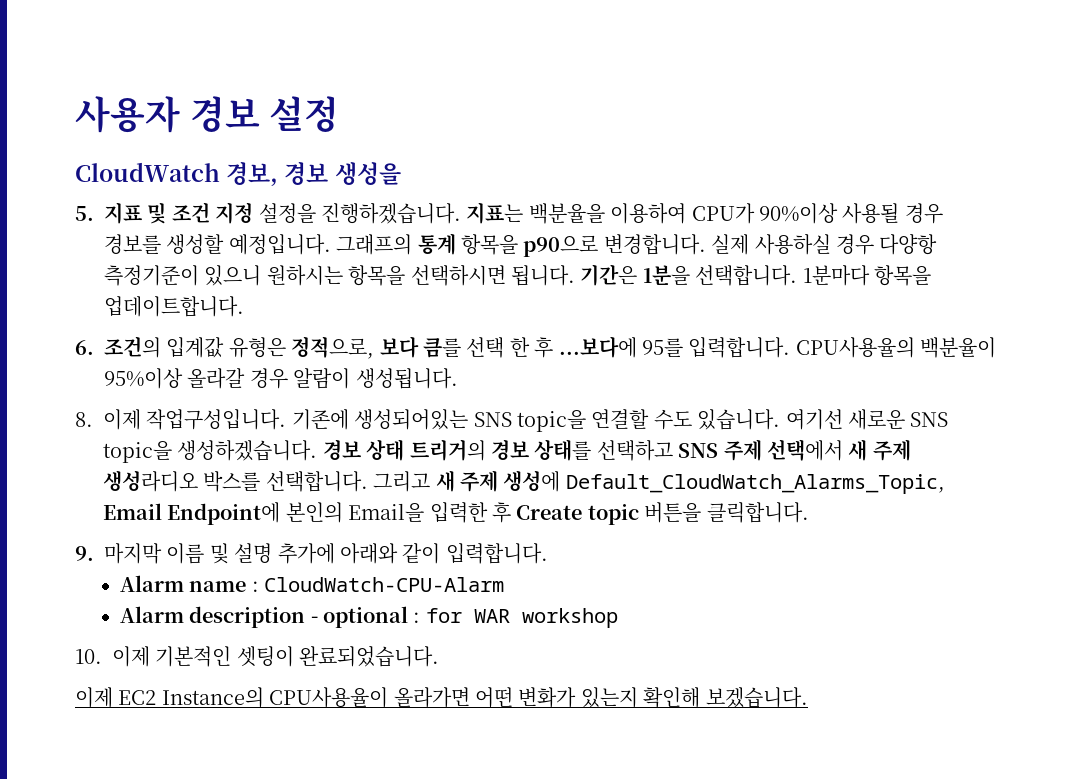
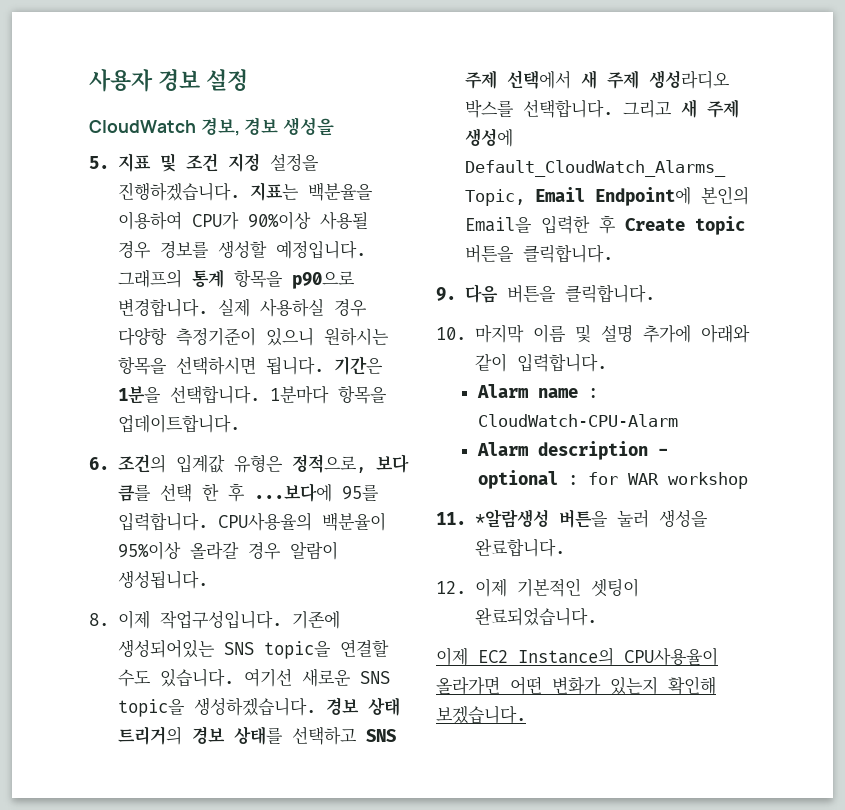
- 9. 마지막 이름 및 설명 추가에 아래와 같이 입력합니다.
+ 9. 다음 버튼을 클릭합니다.
+ 10. 마지막 이름 및 설명 추가에 아래와 같이 입력합니다.
- 10. 이제 기본적인 셋팅이 완료되었습니다.
+ 11. *알람생성 버튼을 눌러 생성을 완료합니다.
+ 12. 이제 기본적인 셋팅이 완료되었습니다.

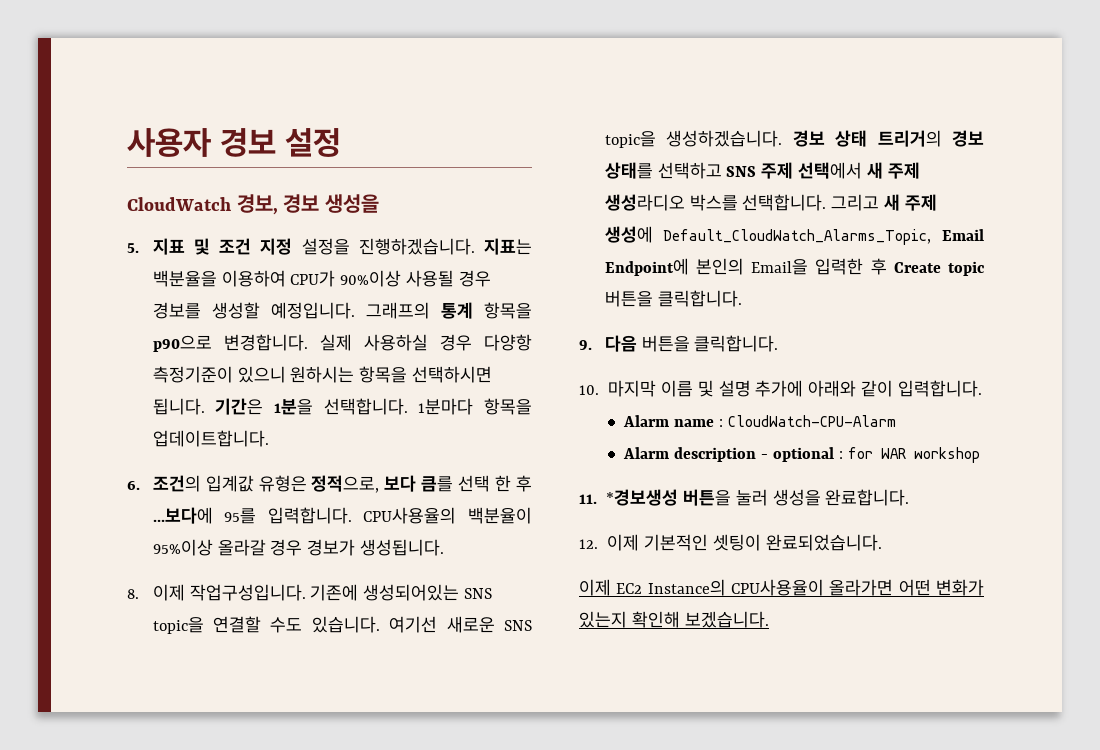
- CPU사용율의 백분율이 95%이상 올라갈 경우 알람이 생성됩니다.
+ CPU사용율의 백분율이 95%이상 올라갈 경우 경보가 생성됩니다.
- 11. *알람생성 버튼을 눌러 생성을 완료합니다.
+ 11. *경보생성 버튼을 눌러 생성을 완료합니다.

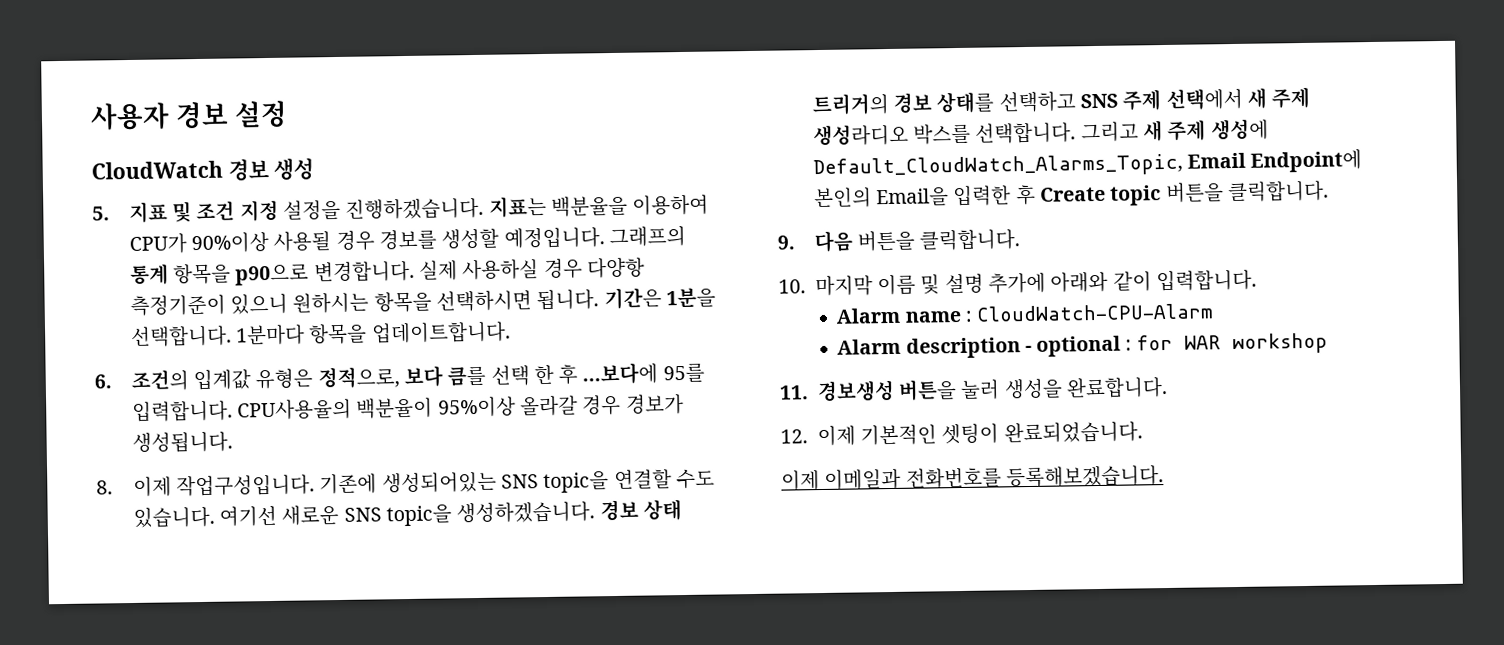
- CloudWatch 경보, 경보 생성을
+ CloudWatch 경보 생성
- 11. *경보생성 버튼을 눌러 생성을 완료합니다.
+ 11. 경보생성 버튼을 눌러 생성을 완료합니다.
- 이제 EC2 Instance의 CPU사용율이 올라가면 어떤 변화가 있는지 확인해 보겠습니다.
+ 이제 이메일과 전화번호를 등록해보겠습니다.

